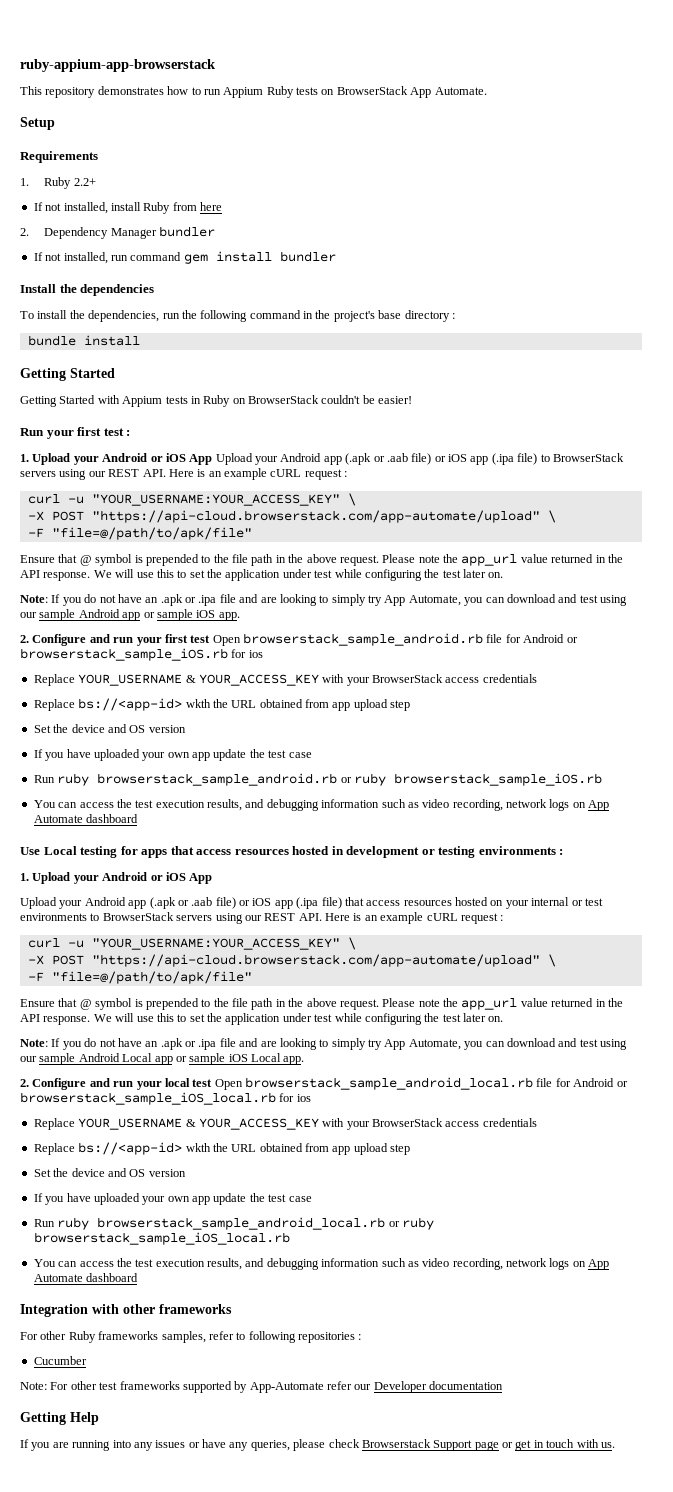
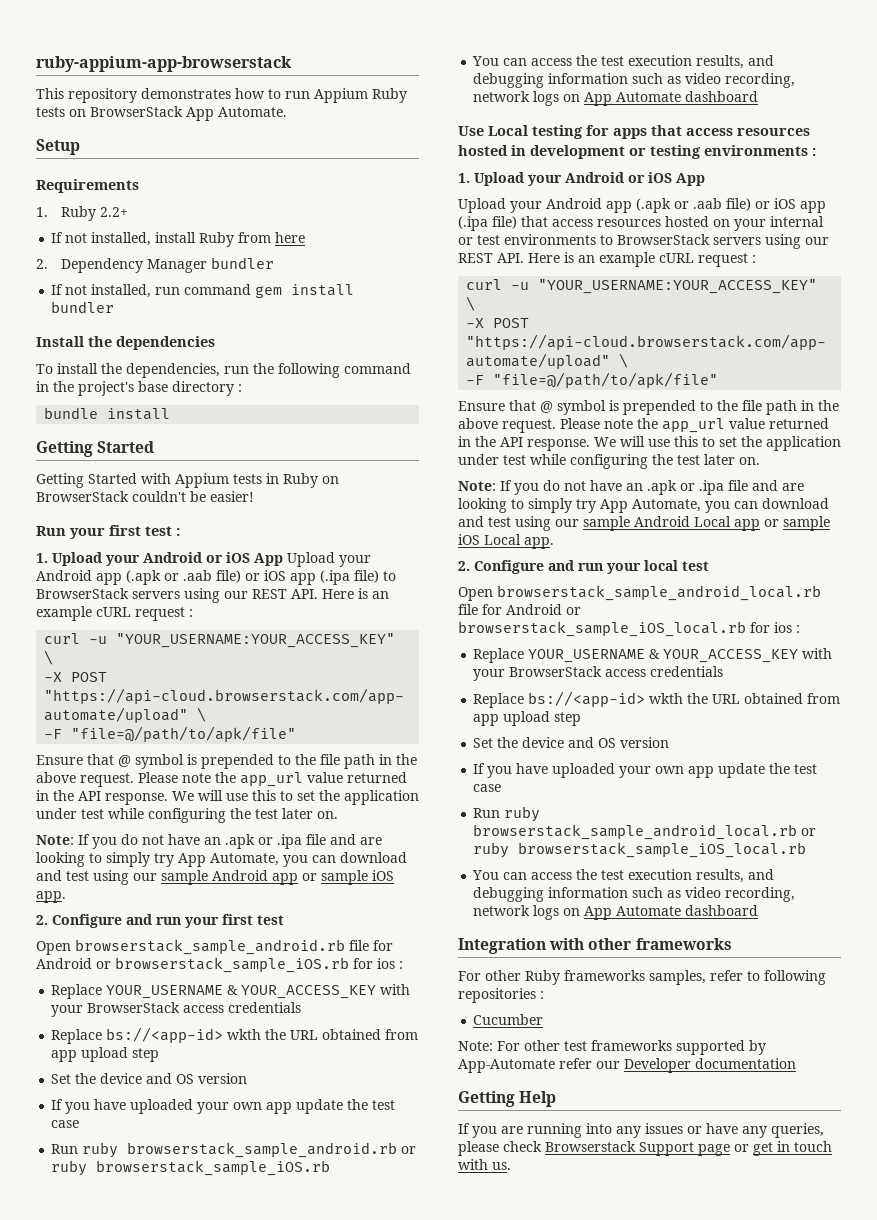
- 2. Configure and run your first test Open browserstack_sample_android.rb file for Android or browserstack_sample_iOS.rb for ios
+ 2. Configure and run your first test
+ Open browserstack_sample_android.rb file for Android or browserstack_sample_iOS.rb for ios :
- 2. Configure and run your local test Open browserstack_sample_android_local.rb file for Android or browserstack_sample_iOS_local.rb for ios
+ 2. Configure and run your local test
+ Open browserstack_sample_android_local.rb file for Android or browserstack_sample_iOS_local.rb for ios :

